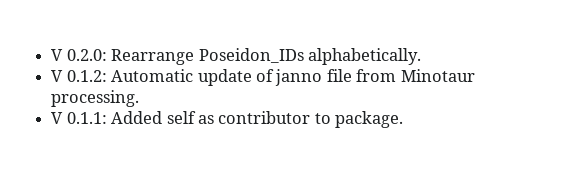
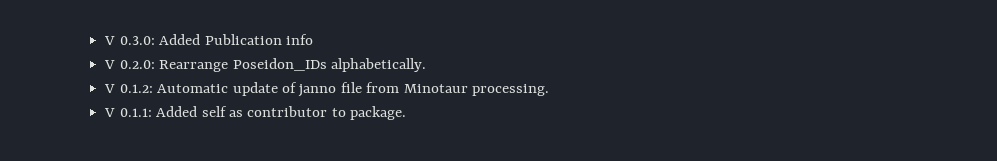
+ V 0.3.0: Added Publication info

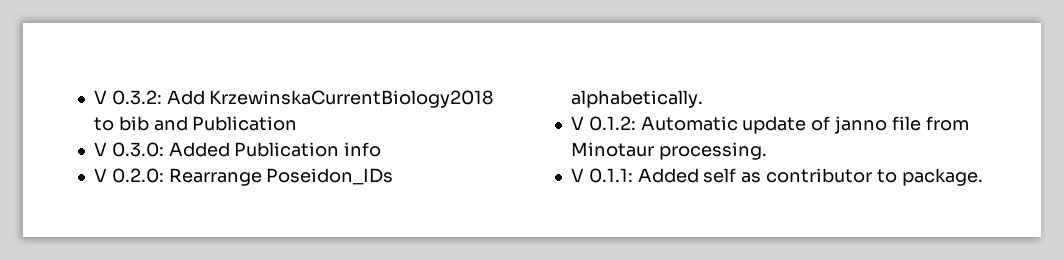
+ V 0.3.2: Add KrzewinskaCurrentBiology2018 to bib and Publication

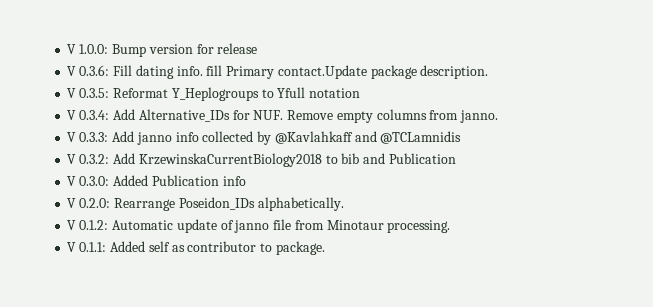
+ V 1.0.0: Bump version for release
+ V 0.3.6: Fill dating info. fill Primary contact.Update package description.
+ V 0.3.5: Reformat Y_Heplogroups to Yfull notation
+ V 0.3.4: Add Alternative_IDs for NUF. Remove empty columns from janno.
+ V 0.3.3: Add janno info collected by @Kavlahkaff and @TCLamnidis

